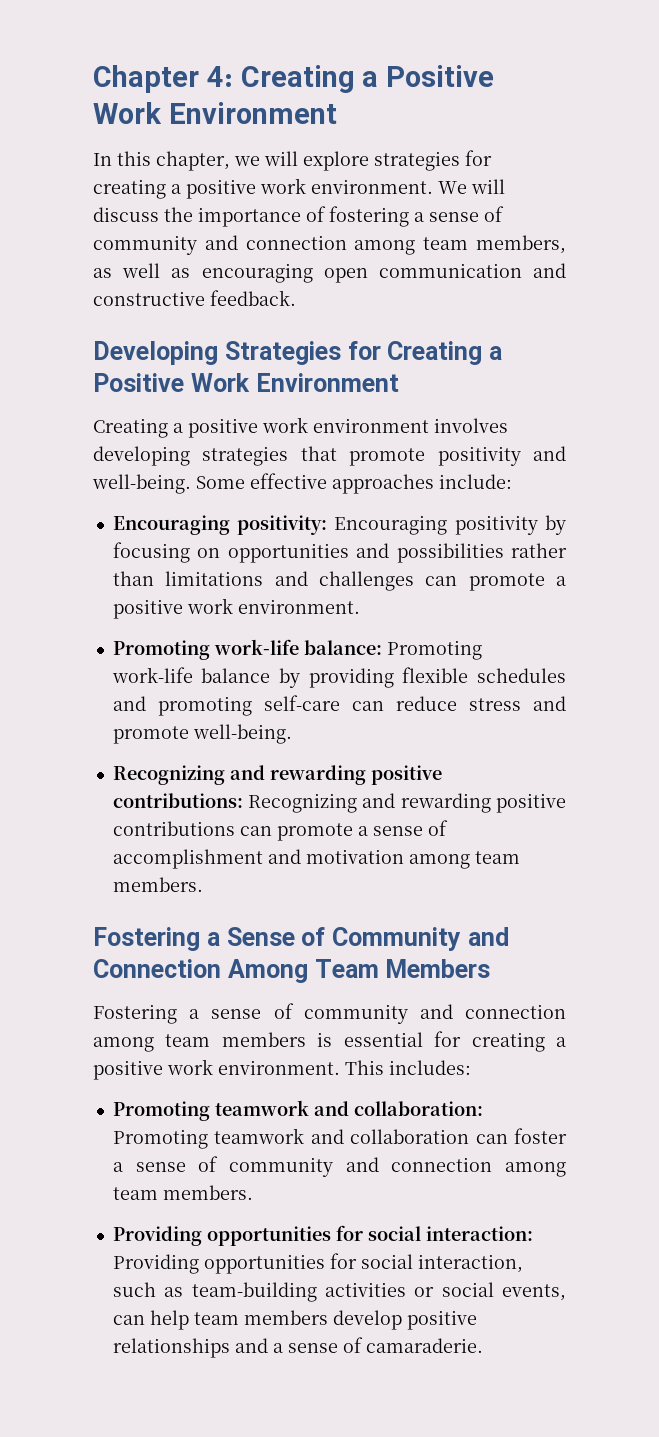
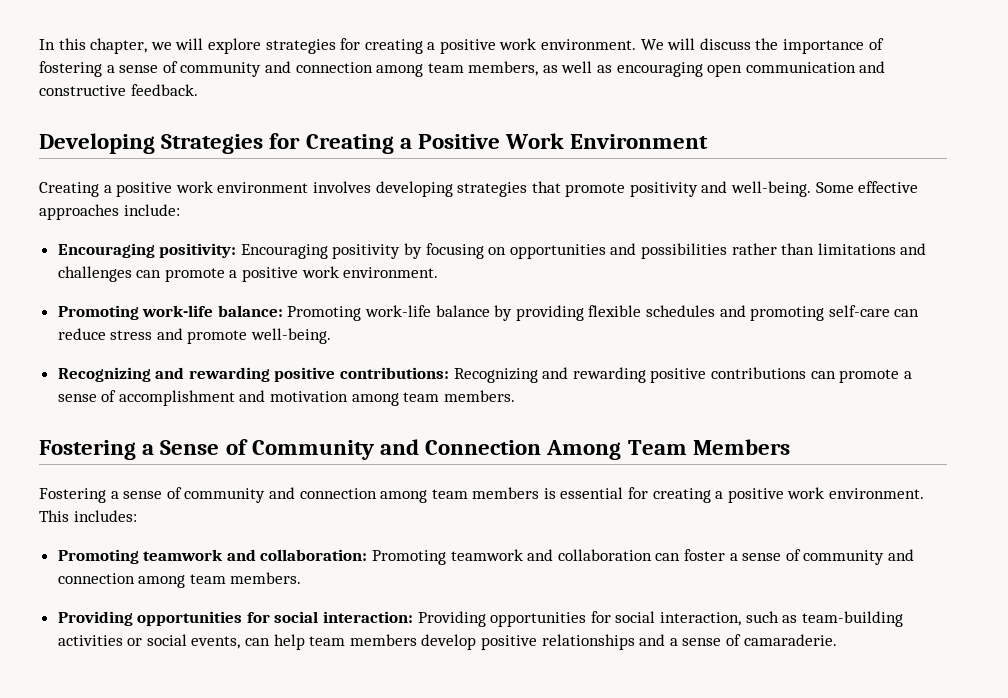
- Chapter 4: Creating a Positive Work Environment

